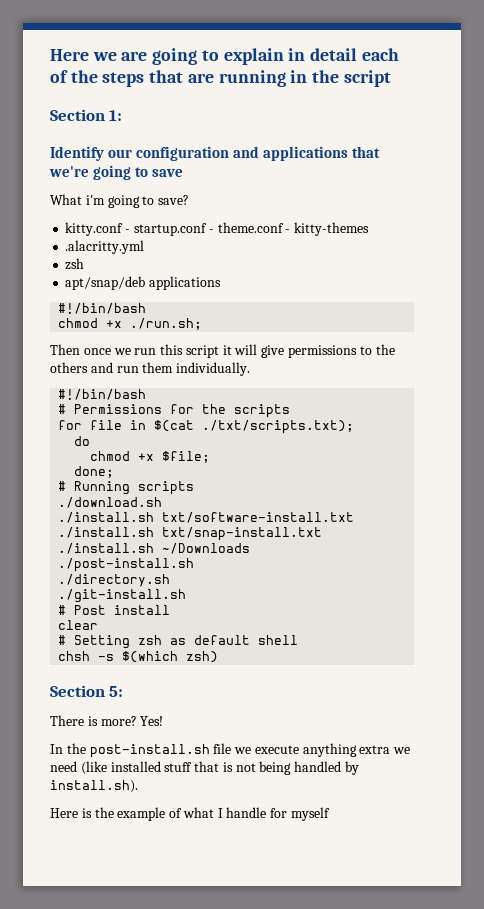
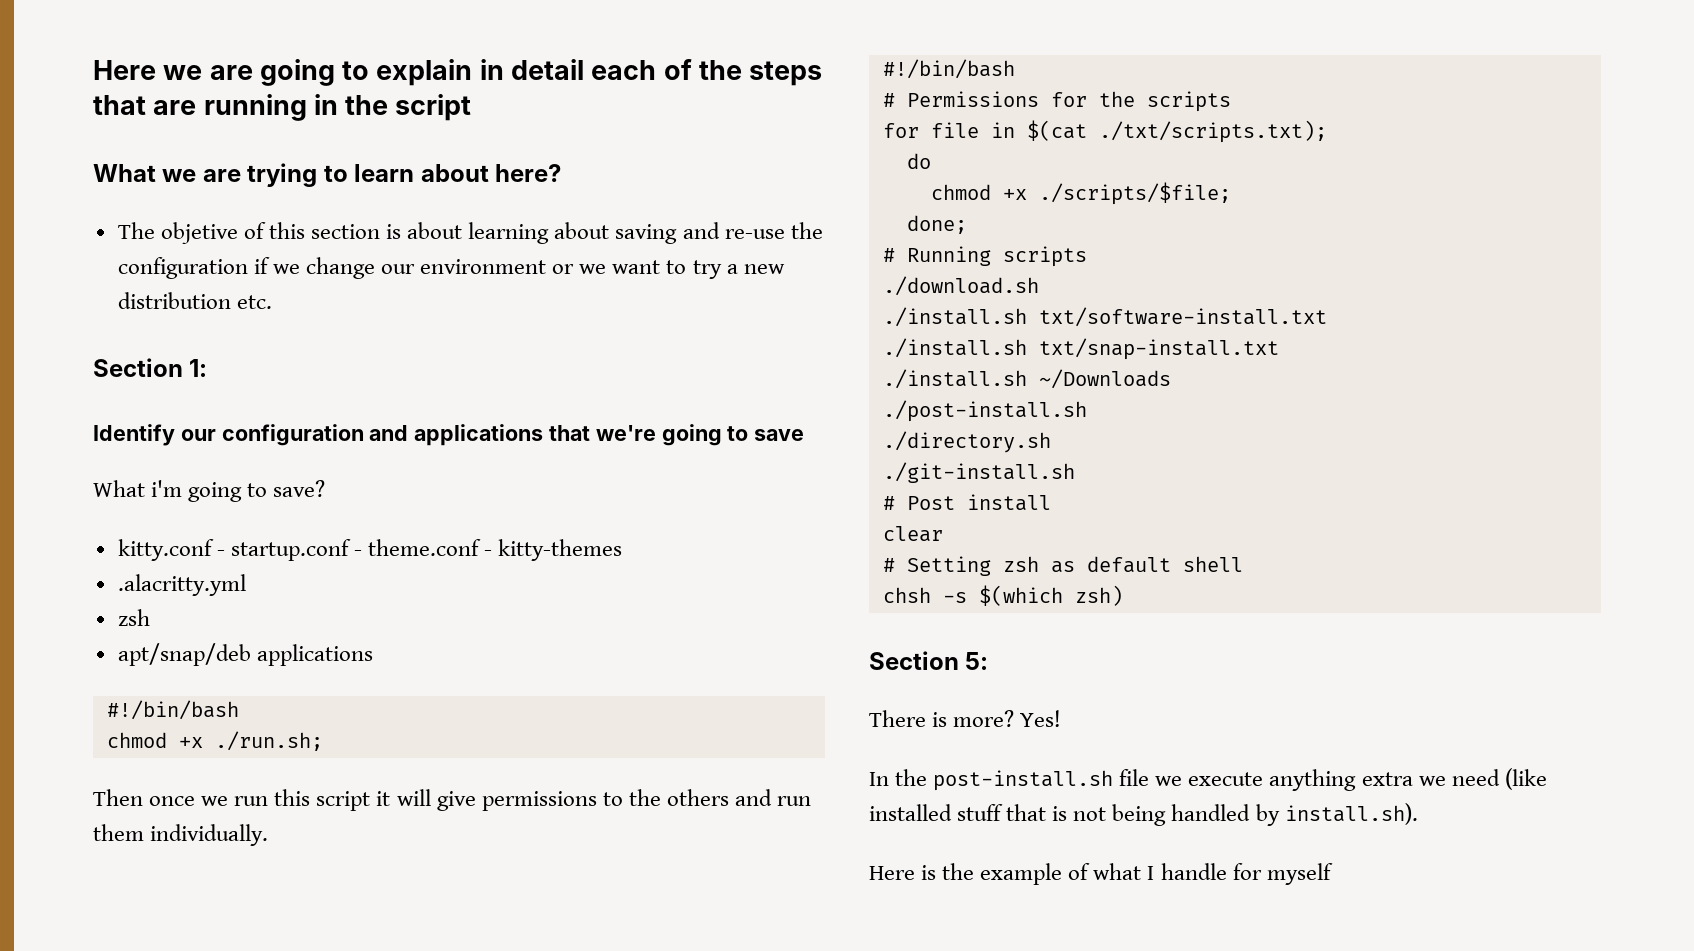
+ What we are trying to learn about here?
+ The objetive of this section is about learning about saving and re-use the configuration if we change our environment or we want to try a new distribution etc.
- chmod +x $file;
+ chmod +x ./scripts/$file;

